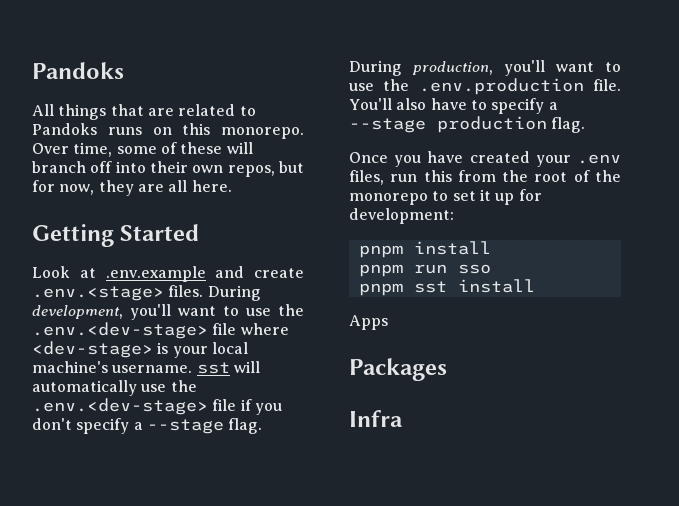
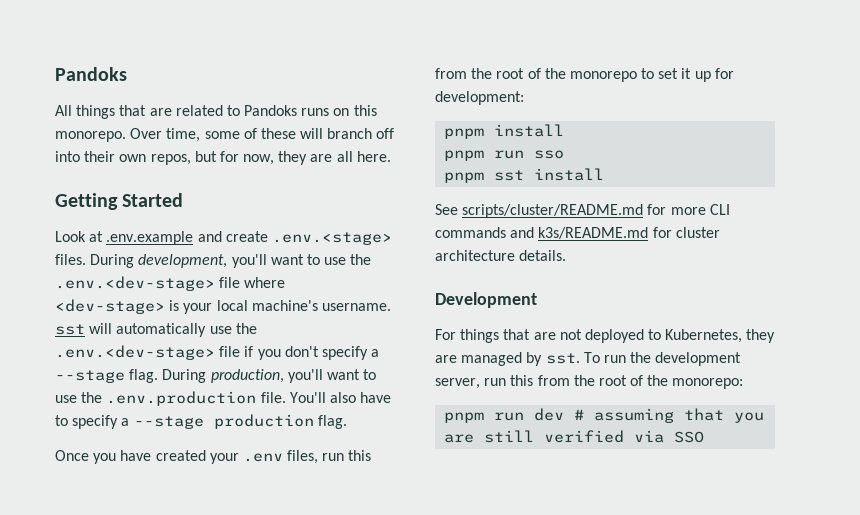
- Apps
- Packages
- Infra
+ See scripts/cluster/README.md for more CLI commands and k3s/README.md for cluster architecture details.
+ Development
+ For things that are not deployed to Kubernetes, they are managed by sst. To run the development server, run this from the root of the monorepo:
+ pnpm run dev # assuming that you are still verified via SSO

